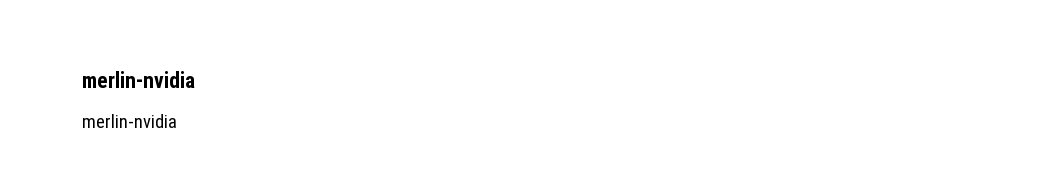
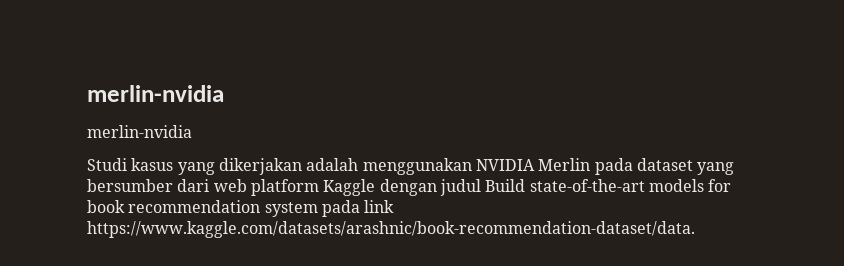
+ Studi kasus yang dikerjakan adalah menggunakan NVIDIA Merlin pada dataset yang bersumber dari web platform Kaggle dengan judul Build state-of-the-art models for book recommendation system pada link https://www.kaggle.com/datasets/arashnic/book-recommendation-dataset/data.

